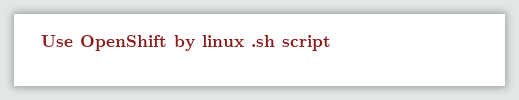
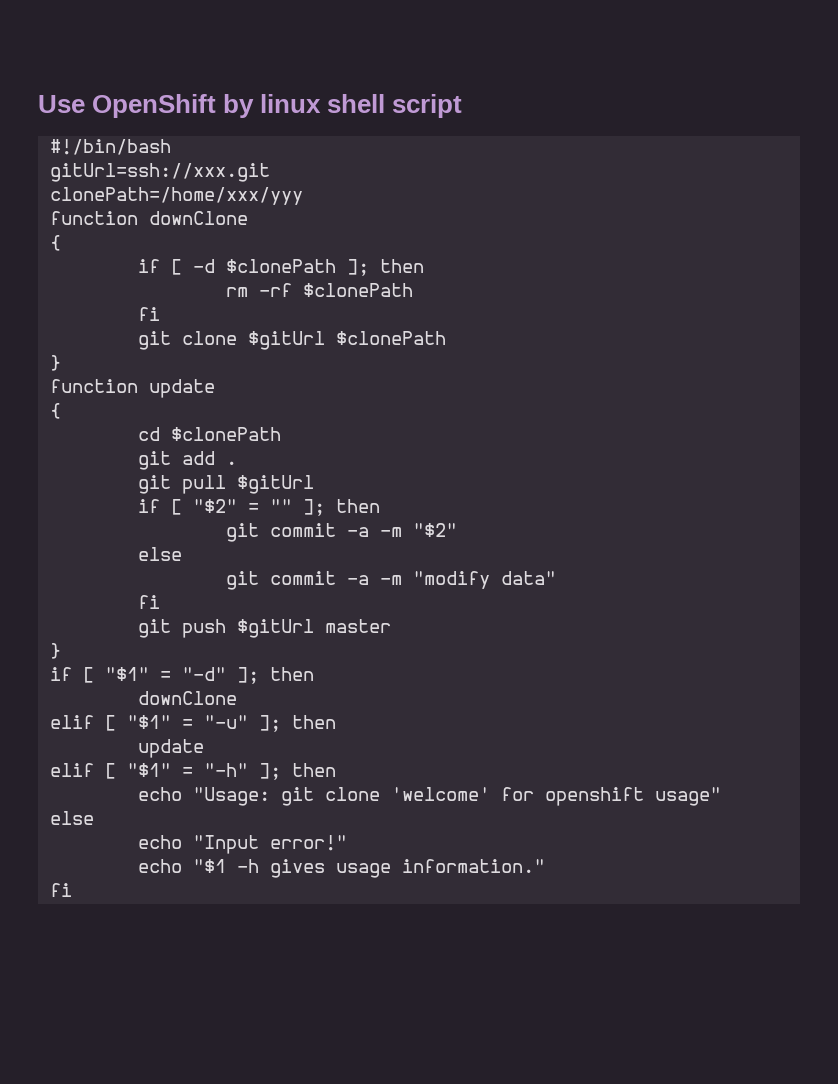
- Use OpenShift by linux .sh script
+ Use OpenShift by linux shell script
+ #!/bin/bash
+ gitUrl=ssh://xxx.git
+ clonePath=/home/xxx/yyy
+ function downClone
+ {
+ if [ -d $clonePath ]; then
+ rm -rf $clonePath
+ fi
+ git clone $gitUrl $clonePath
+ }
+ function update
+ {
+ cd $clonePath
+ git add .
+ git pull $gitUrl
+ if [ "$2" = "" ]; then
+ git commit -a -m "$2"
+ else
+ git commit -a -m "modify data"
+ fi
+ git push $gitUrl master
+ }
+ if [ "$1" = "-d" ]; then
+ downClone
+ elif [ "$1" = "-u" ]; then
+ update
+ elif [ "$1" = "-h" ]; then
+ echo "Usage: git clone 'welcome' for openshift usage"
+ else
+ echo "Input error!"
+ echo "$1 -h gives usage information."
+ fi

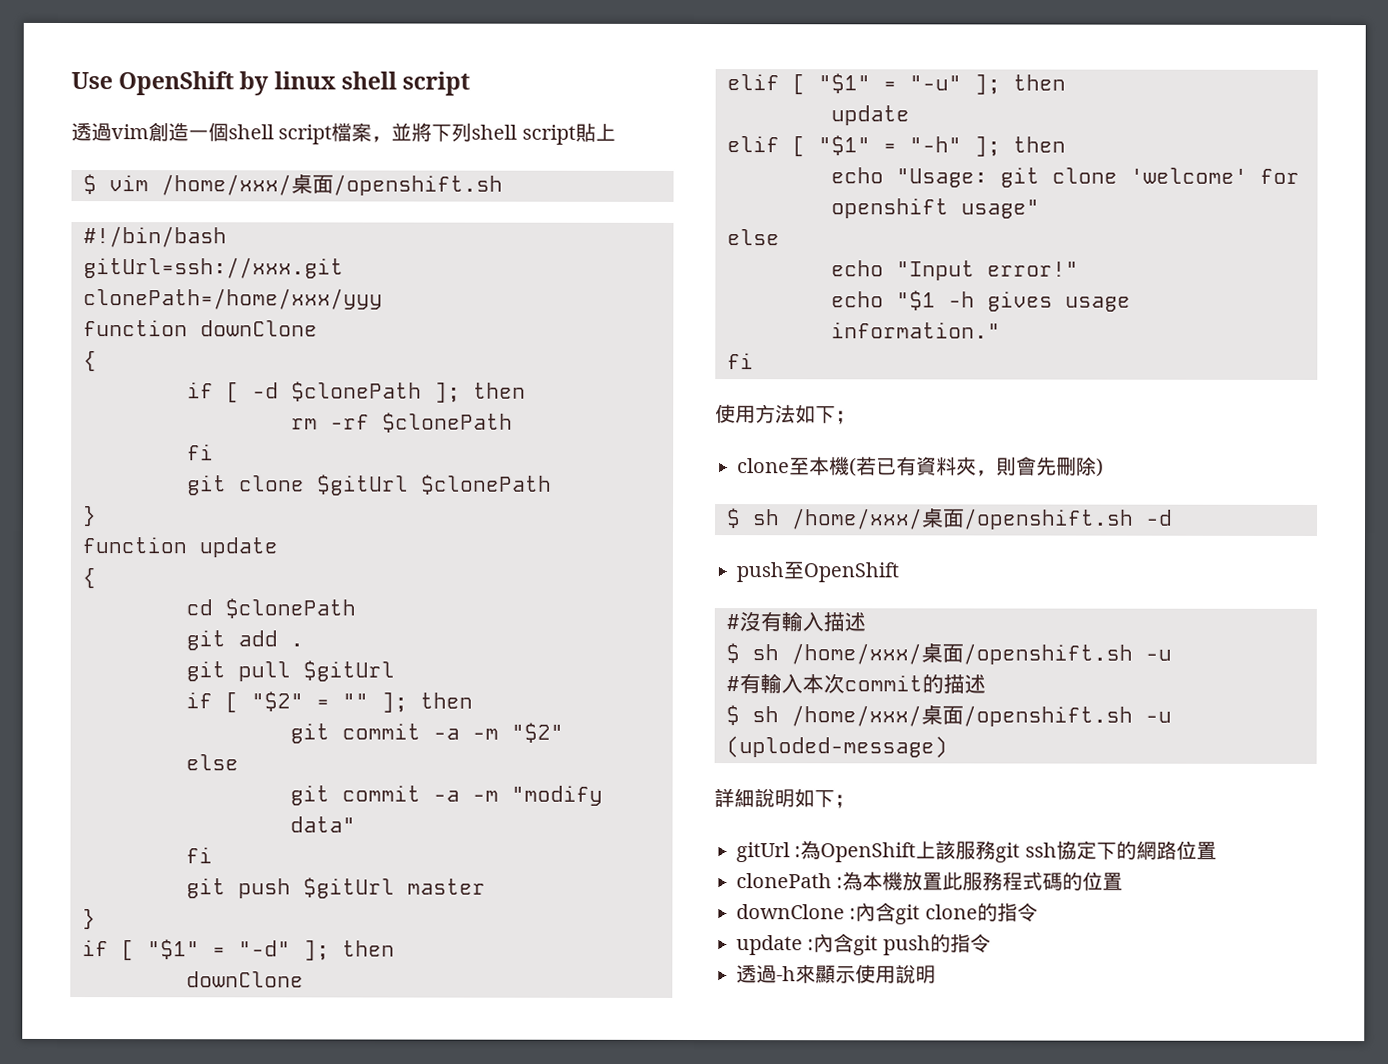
+ 透過vim創造一個shell script檔案，並將下列shell script貼上
+ $ vim /home/xxx/桌面/openshift.sh
+ 使用方法如下；
+ clone至本機(若已有資料夾，則會先刪除)
+ $ sh /home/xxx/桌面/openshift.sh -d
+ push至OpenShift
+ #沒有輸入描述
+ $ sh /home/xxx/桌面/openshift.sh -u
+ #有輸入本次commit的描述
+ $ sh /home/xxx/桌面/openshift.sh -u (uploded-message)
+ 詳細說明如下；
+ gitUrl :為OpenShift上該服務git ssh協定下的網路位置
+ clonePath :為本機放置此服務程式碼的位置
+ downClone :內含git clone的指令
+ update :內含git push的指令
+ 透過-h來顯示使用說明

